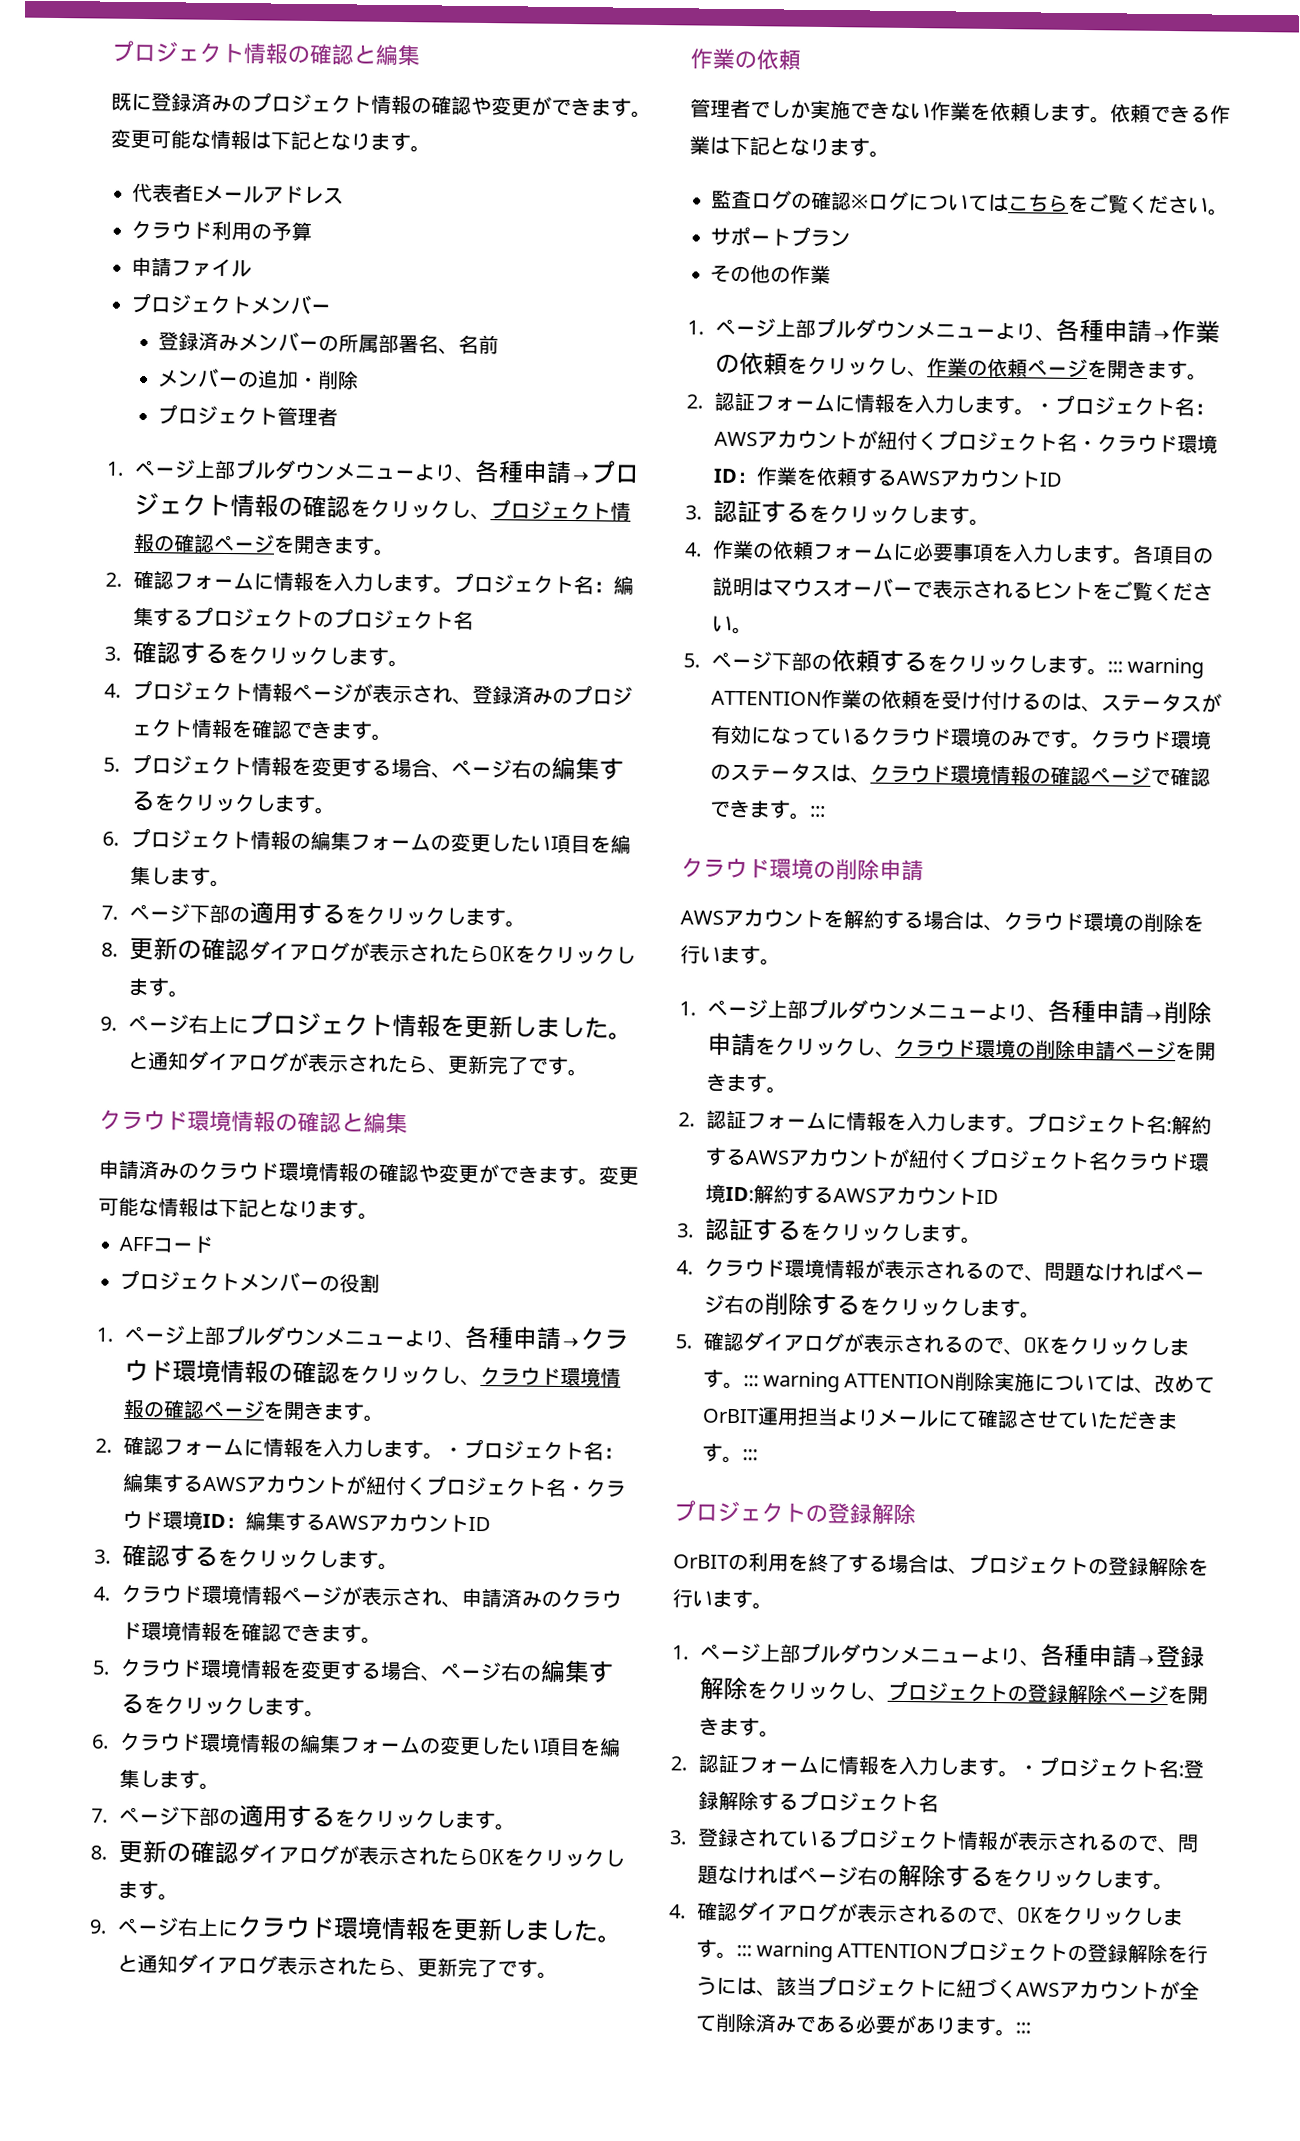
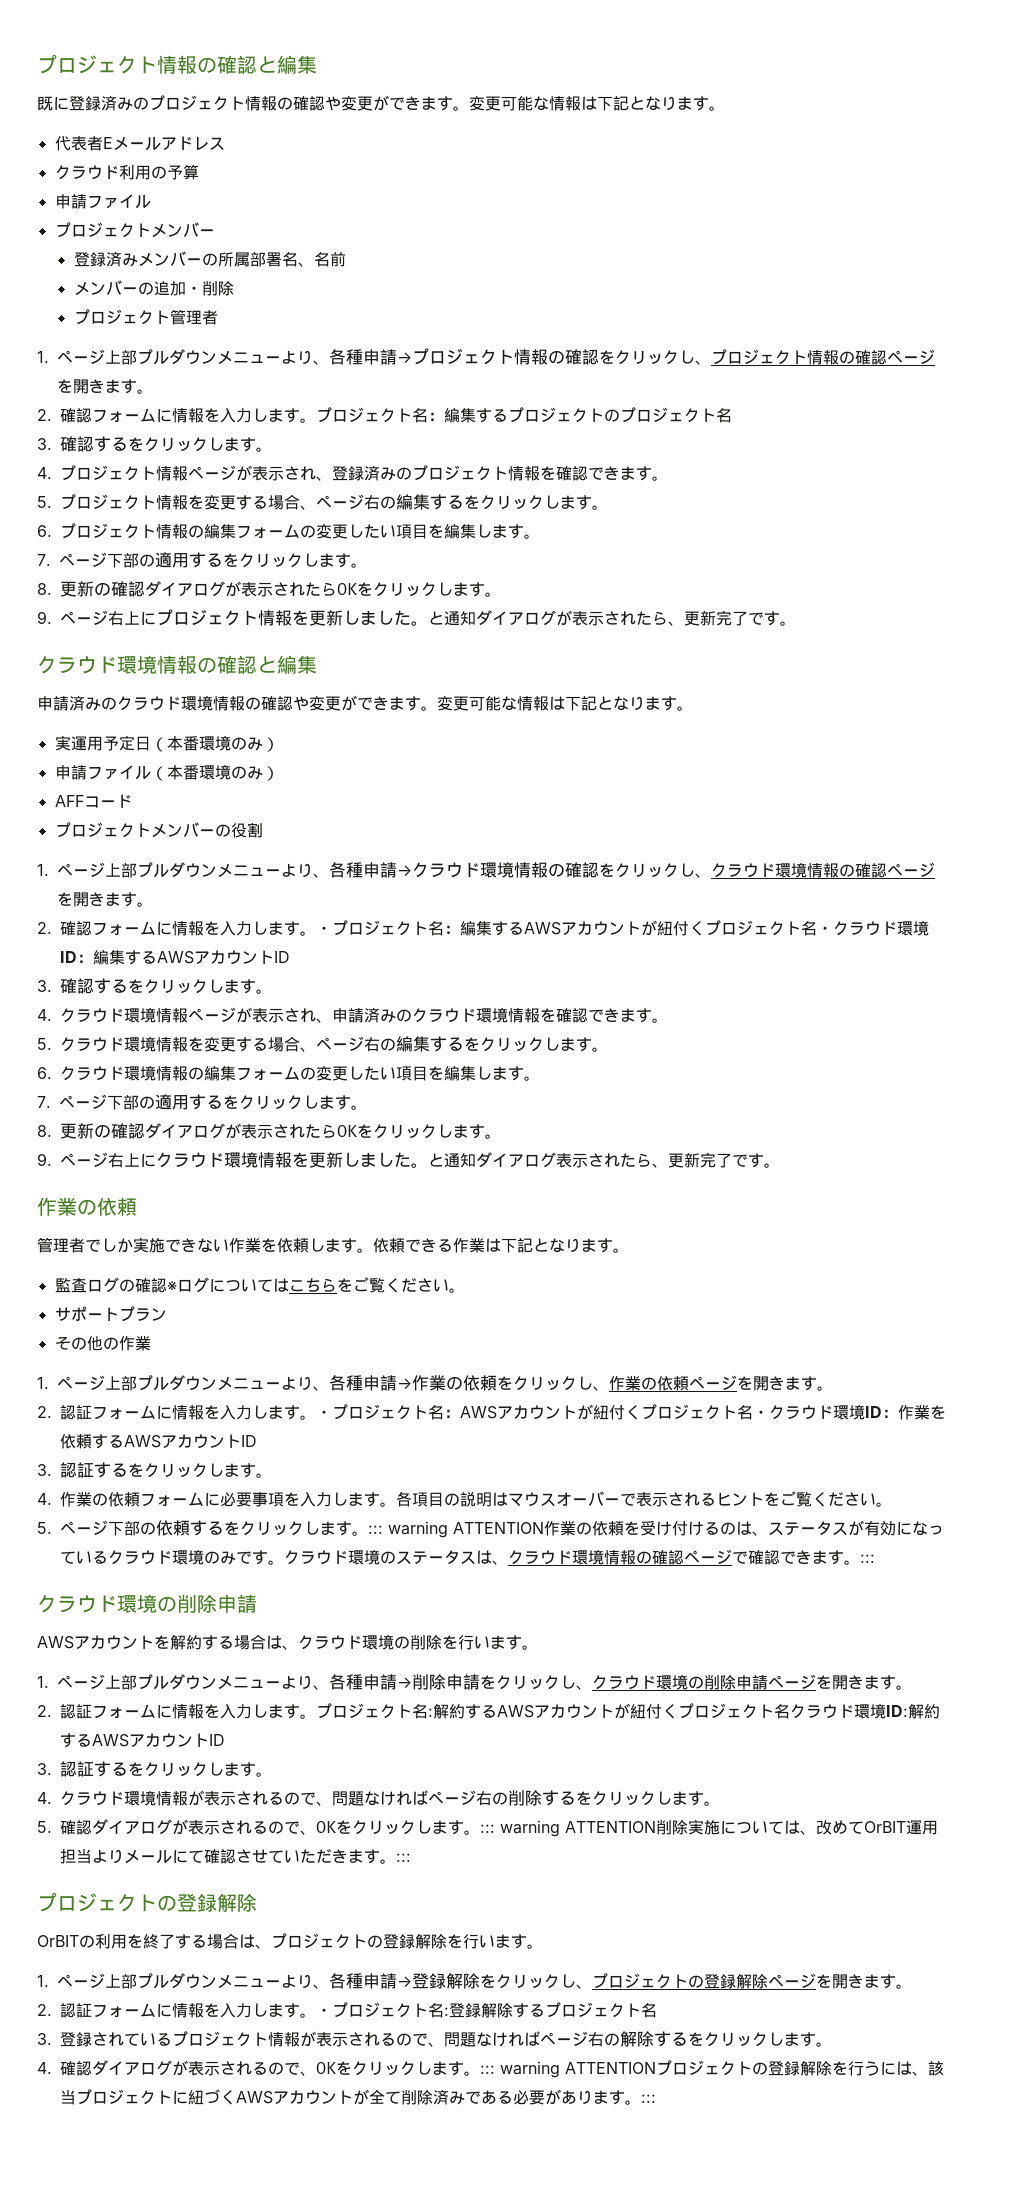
+ 実運用予定日（本番環境のみ）
+ 申請ファイル（本番環境のみ）

